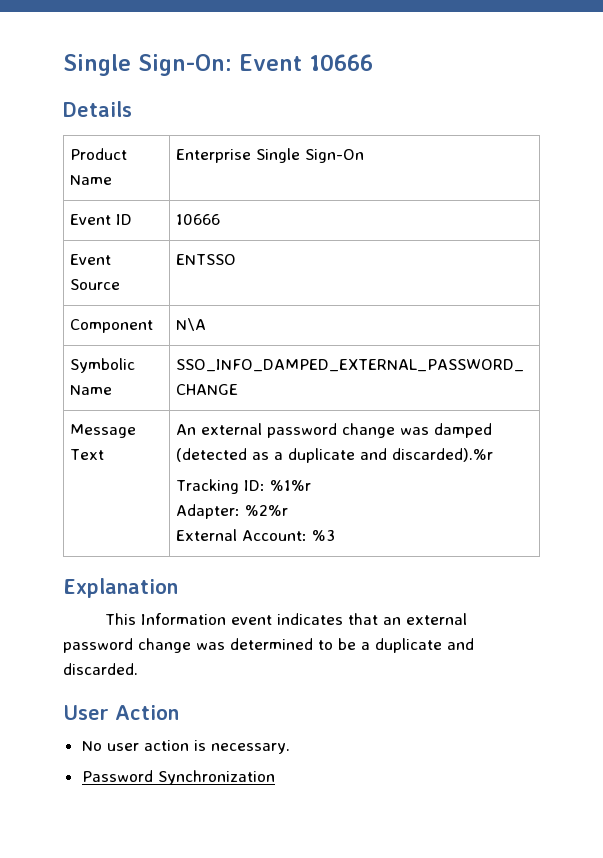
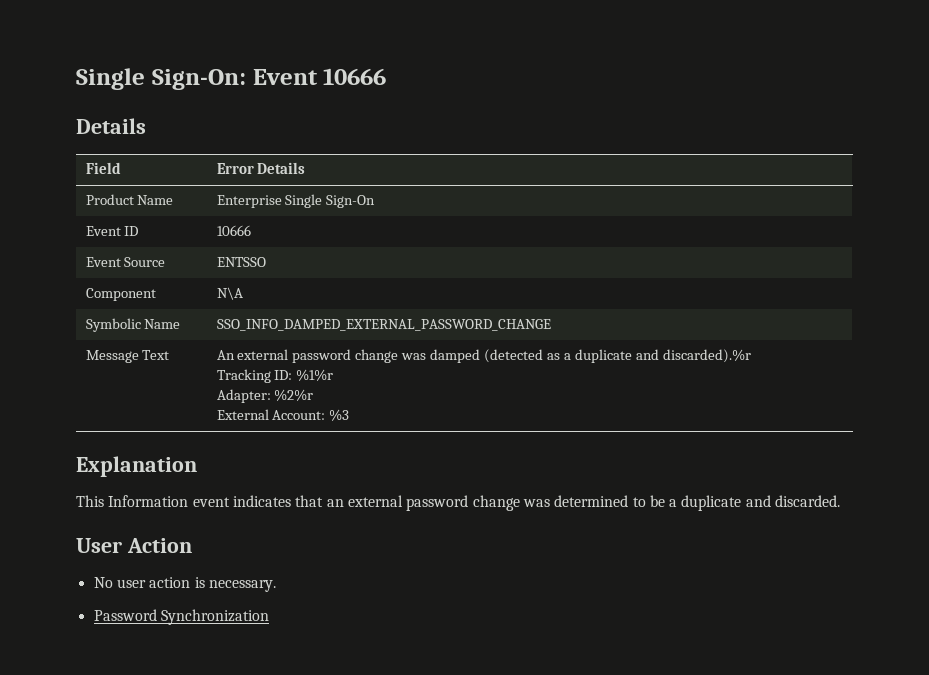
+ Field | Error Details

